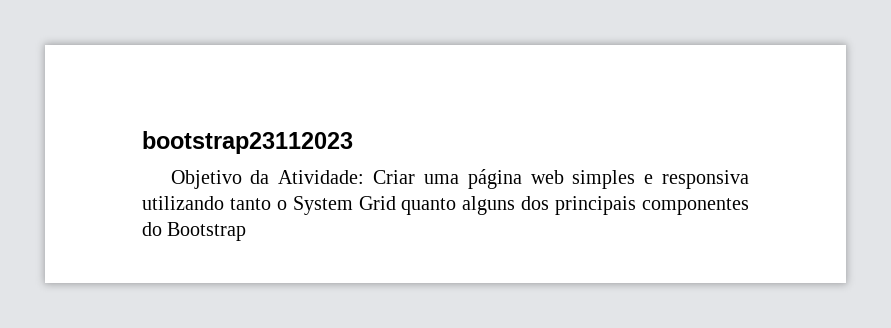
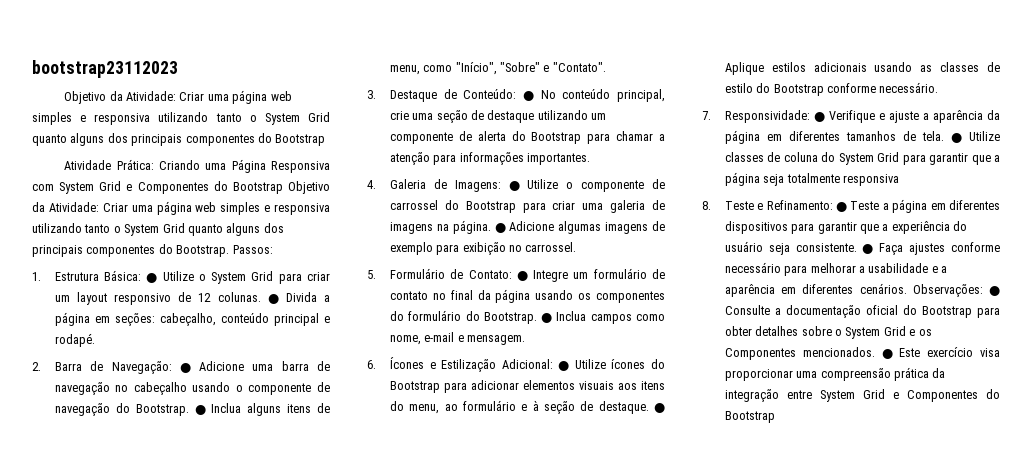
+ Atividade Prática: Criando uma Página Responsiva com System Grid e Componentes do Bootstrap Objetivo da Atividade: Criar uma página web simples e responsiva utilizando tanto o System Grid quanto alguns dos principais componentes do Bootstrap. Passos:
+ 1. Estrutura Básica: ● Utilize o System Grid para criar um layout responsivo de 12 colunas. ● Divida a página em seções: cabeçalho, conteúdo principal e rodapé.
+ 2. Barra de Navegação: ● Adicione uma barra de navegação no cabeçalho usando o componente de navegação do Bootstrap. ● Inclua alguns itens de menu, como "Início", "Sobre" e "Contato".
+ 3. Destaque de Conteúdo: ● No conteúdo principal, crie uma seção de destaque utilizando um componente de alerta do Bootstrap para chamar a atenção para informações importantes.
+ 4. Galeria de Imagens: ● Utilize o componente de carrossel do Bootstrap para criar uma galeria de imagens na página. ● Adicione algumas imagens de exemplo para exibição no carrossel.
+ 5. Formulário de Contato: ● Integre um formulário de contato no final da página usando os componentes do formulário do Bootstrap. ● Inclua campos como nome, e-mail e mensagem.
+ 6. Ícones e Estilização Adicional: ● Utilize ícones do Bootstrap para adicionar elementos visuais aos itens do menu, ao formulário e à seção de destaque. ● Aplique estilos adicionais usando as classes de estilo do Bootstrap conforme necessário.
+ 7. Responsividade: ● Verifique e ajuste a aparência da página em diferentes tamanhos de tela. ● Utilize classes de coluna do System Grid para garantir que a página seja totalmente responsiva
+ 8. Teste e Refinamento: ● Teste a página em diferentes dispositivos para garantir que a experiência do usuário seja consistente. ● Faça ajustes conforme necessário para melhorar a usabilidade e a aparência em diferentes cenários. Observações: ● Consulte a documentação oficial do Bootstrap para obter detalhes sobre o System Grid e os Componentes mencionados. ● Este exercício visa proporcionar uma compreensão prática da integração entre System Grid e Componentes do Bootstrap

